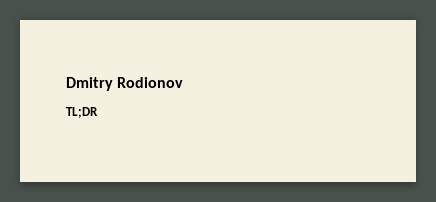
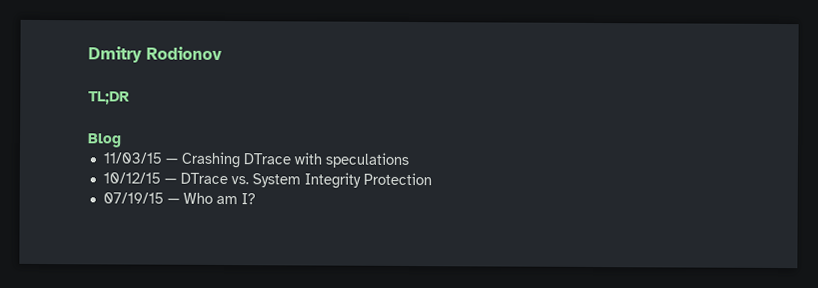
+ Blog
+ 11/03/15 — Crashing DTrace with speculations
+ 10/12/15 — DTrace vs. System Integrity Protection
+ 07/19/15 — Who am I?

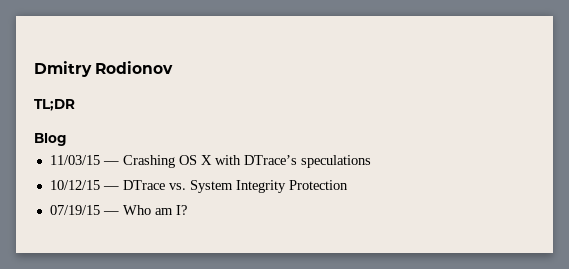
- 11/03/15 — Crashing DTrace with speculations
+ 11/03/15 — Crashing OS X with DTrace’s speculations

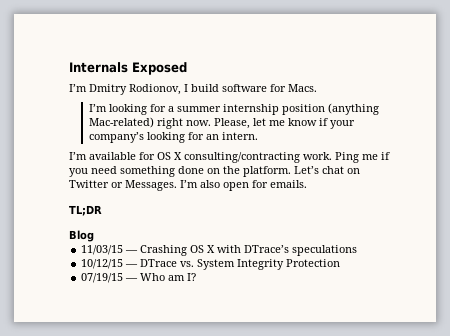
- Dmitry Rodionov
+ Internals Exposed
+ I’m Dmitry Rodionov, I build software for Macs.
+ I’m looking for a summer internship position (anything Mac-related) right now. Please, let me know if your company’s looking for an intern.
+ I’m available for OS X consulting/contracting work. Ping me if you need something done on the platform. Let’s chat on Twitter or Messages. I’m also open for emails.

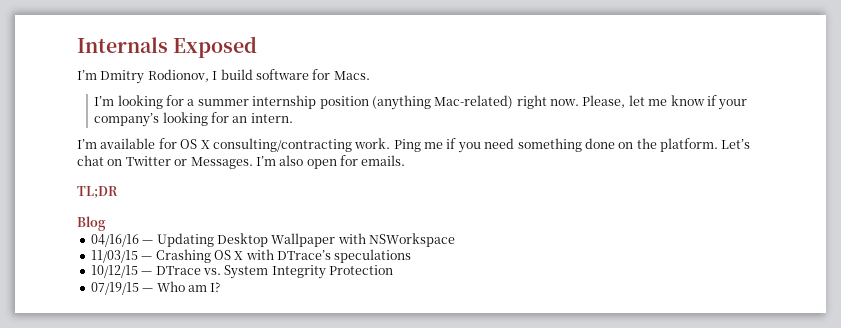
+ 04/16/16 — Updating Desktop Wallpaper with NSWorkspace

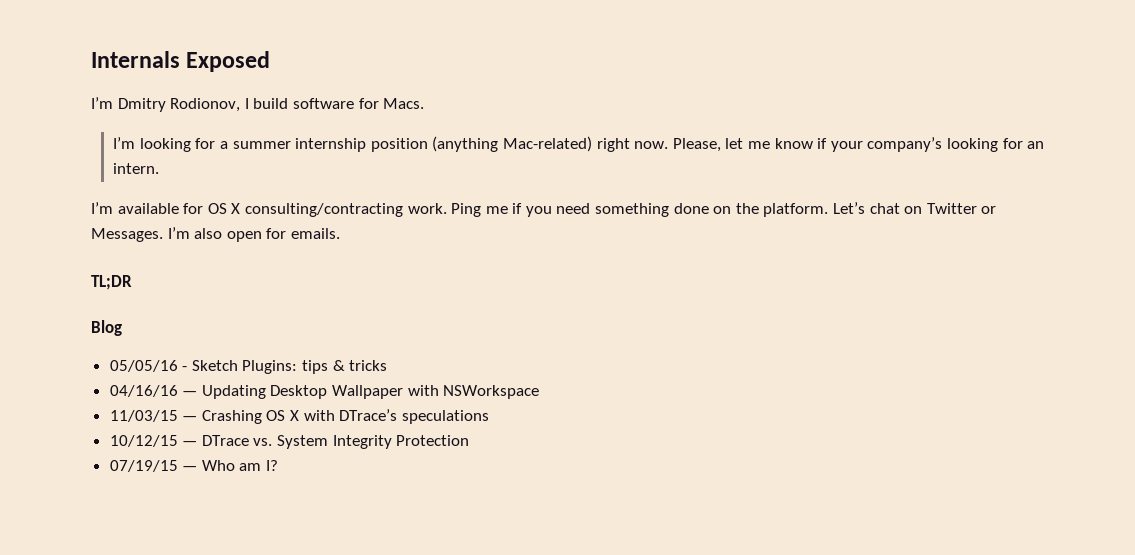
+ 05/05/16 - Sketch Plugins: tips & tricks

